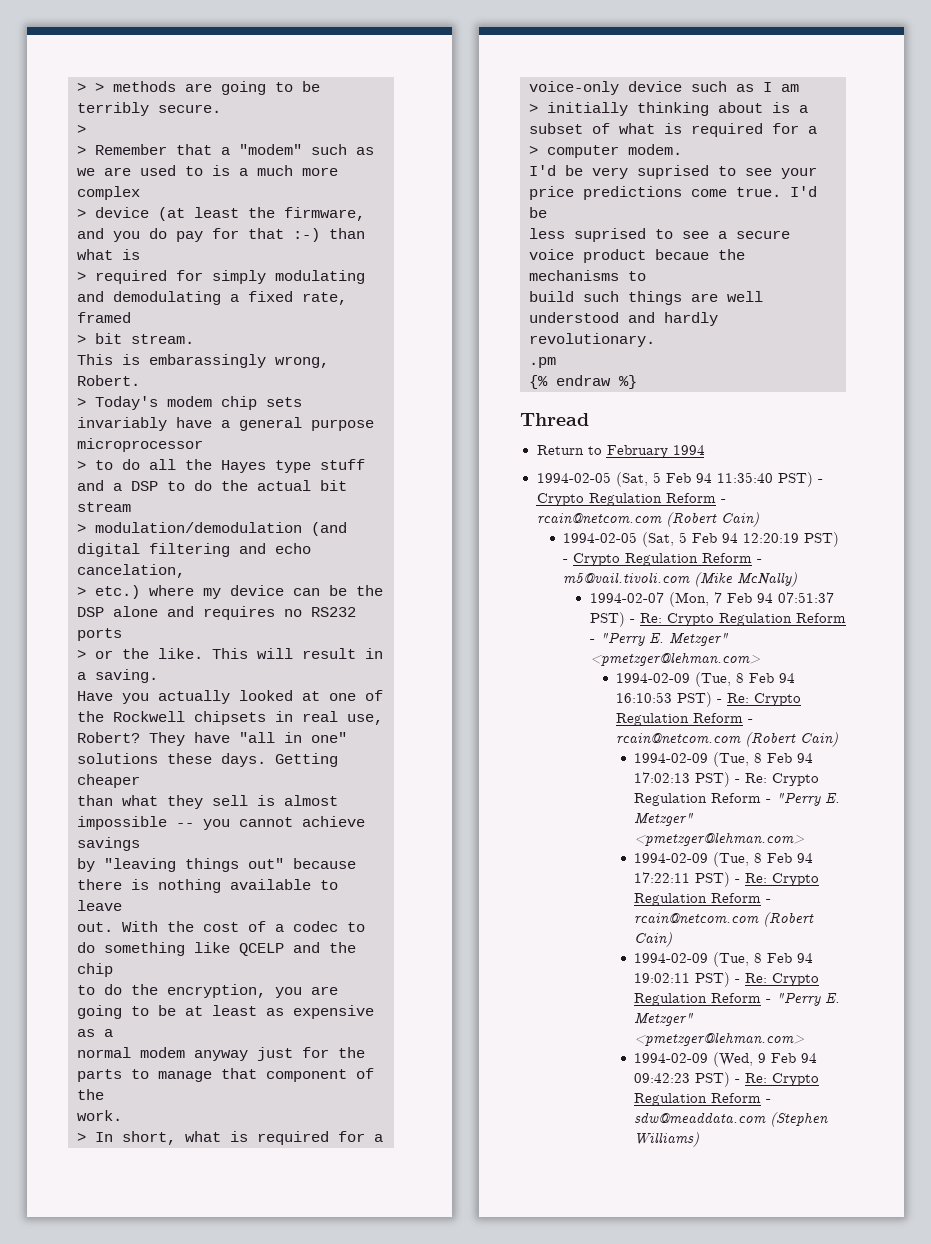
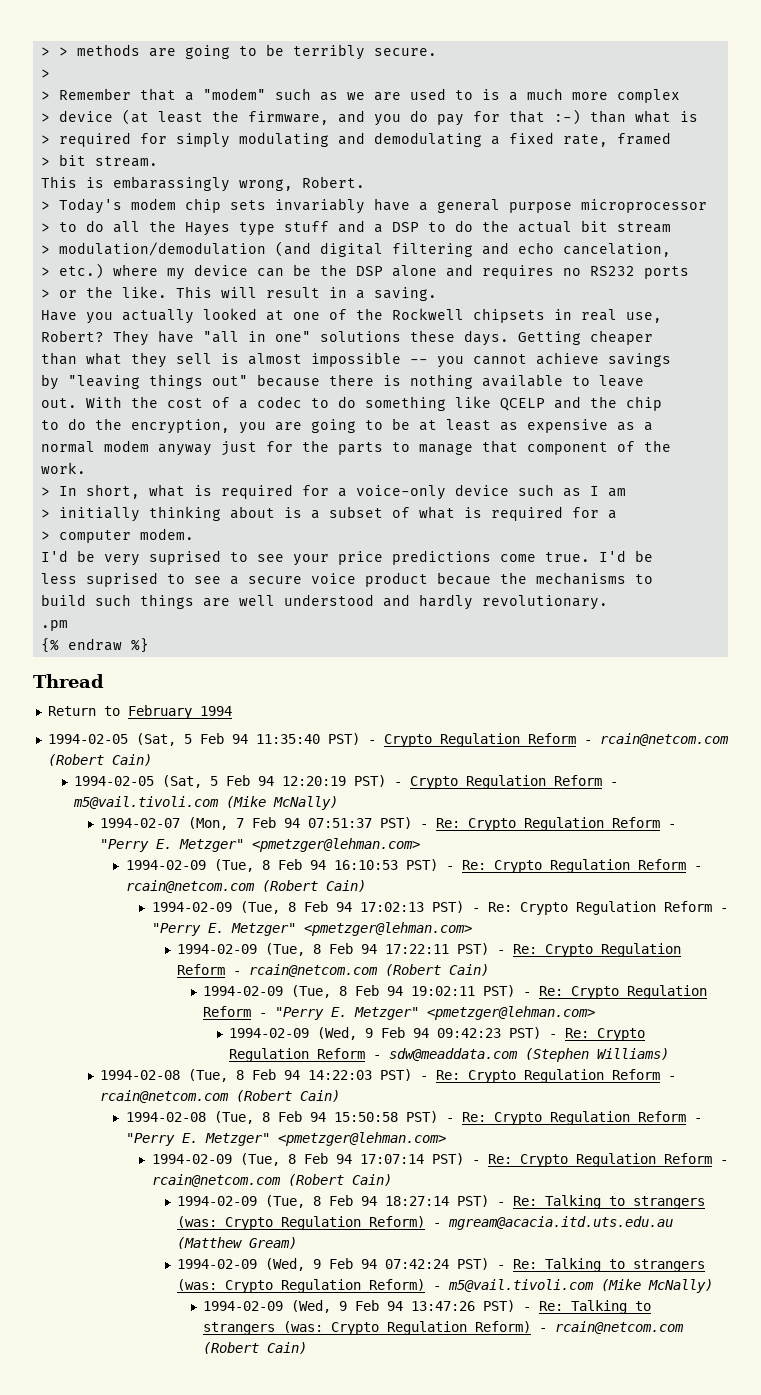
+ 1994-02-08 (Tue, 8 Feb 94 14:22:03 PST) - Re: Crypto Regulation Reform - rcain@netcom.com (Robert Cain)
+ 1994-02-08 (Tue, 8 Feb 94 15:50:58 PST) - Re: Crypto Regulation Reform - "Perry E. Metzger" <pmetzger@lehman.com>
+ 1994-02-09 (Tue, 8 Feb 94 17:07:14 PST) - Re: Crypto Regulation Reform - rcain@netcom.com (Robert Cain)
+ 1994-02-09 (Tue, 8 Feb 94 18:27:14 PST) - Re: Talking to strangers (was: Crypto Regulation Reform) - mgream@acacia.itd.uts.edu.au (Matthew Gream)
+ 1994-02-09 (Wed, 9 Feb 94 07:42:24 PST) - Re: Talking to strangers (was: Crypto Regulation Reform) - m5@vail.tivoli.com (Mike McNally)
+ 1994-02-09 (Wed, 9 Feb 94 13:47:26 PST) - Re: Talking to strangers (was: Crypto Regulation Reform) - rcain@netcom.com (Robert Cain)

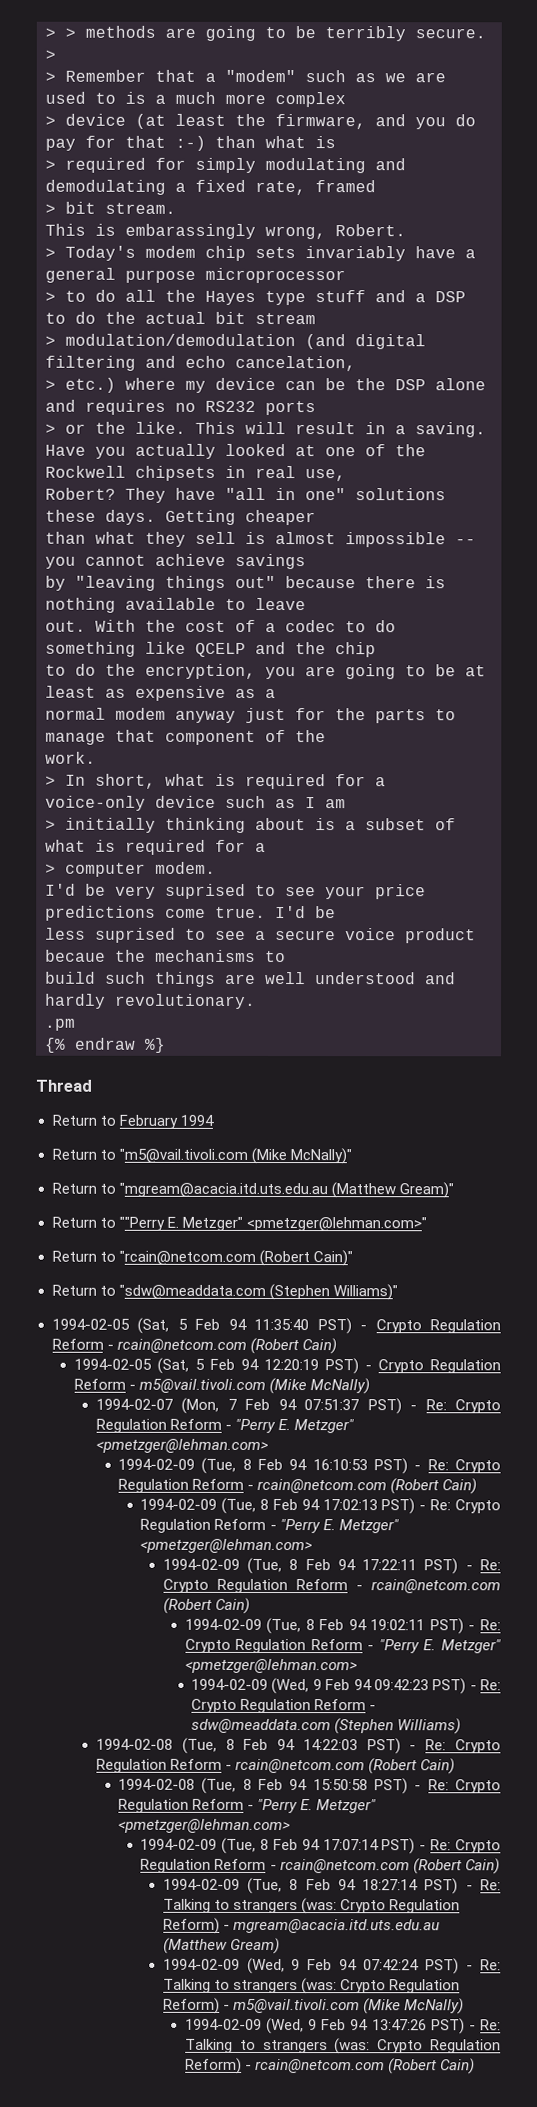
+ Return to "m5@vail.tivoli.com (Mike McNally)"
+ Return to "mgream@acacia.itd.uts.edu.au (Matthew Gream)"
+ Return to ""Perry E. Metzger" <pmetzger@lehman.com>"
+ Return to "rcain@netcom.com (Robert Cain)"
+ Return to "sdw@meaddata.com (Stephen Williams)"

